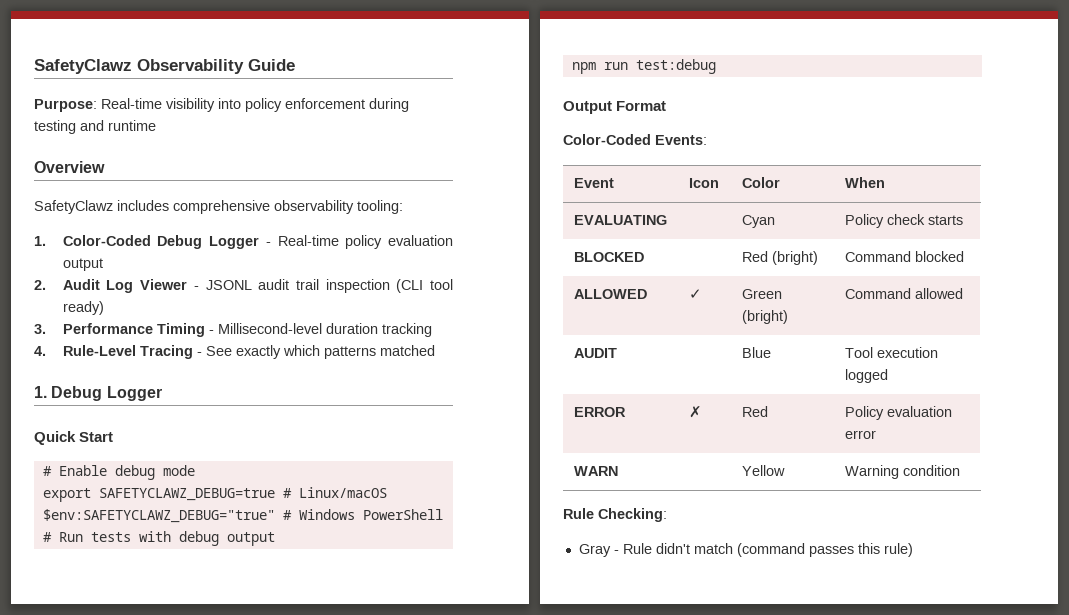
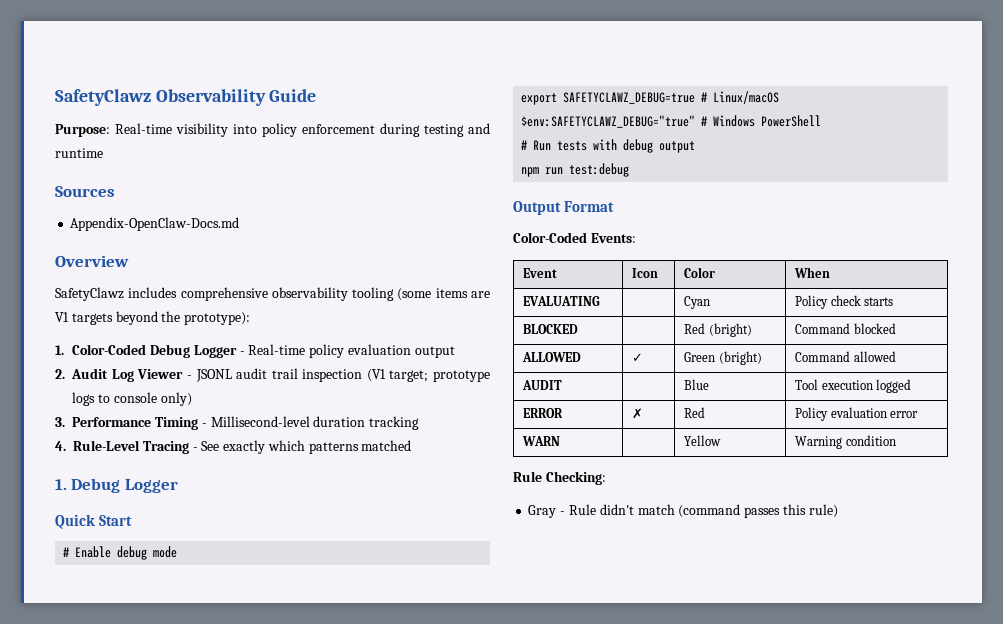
+ Sources
+ Appendix-OpenClaw-Docs.md
- SafetyClawz includes comprehensive observability tooling:
+ SafetyClawz includes comprehensive observability tooling (some items are V1 targets beyond the prototype):
- 2. Audit Log Viewer - JSONL audit trail inspection (CLI tool ready)
+ 2. Audit Log Viewer - JSONL audit trail inspection (V1 target; prototype logs to console only)

